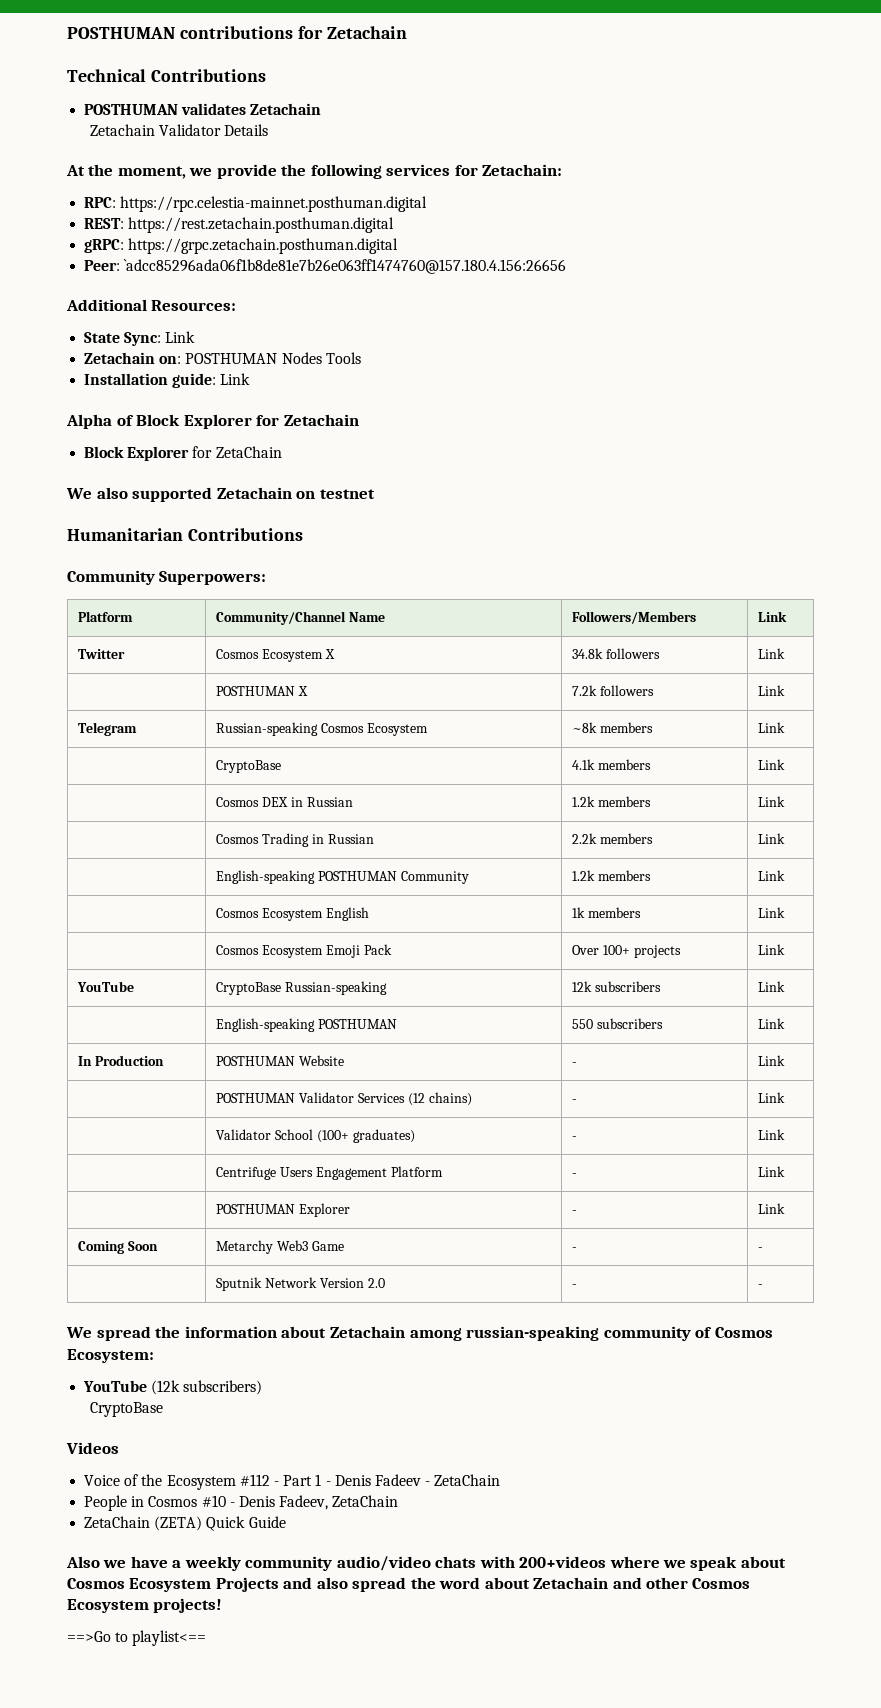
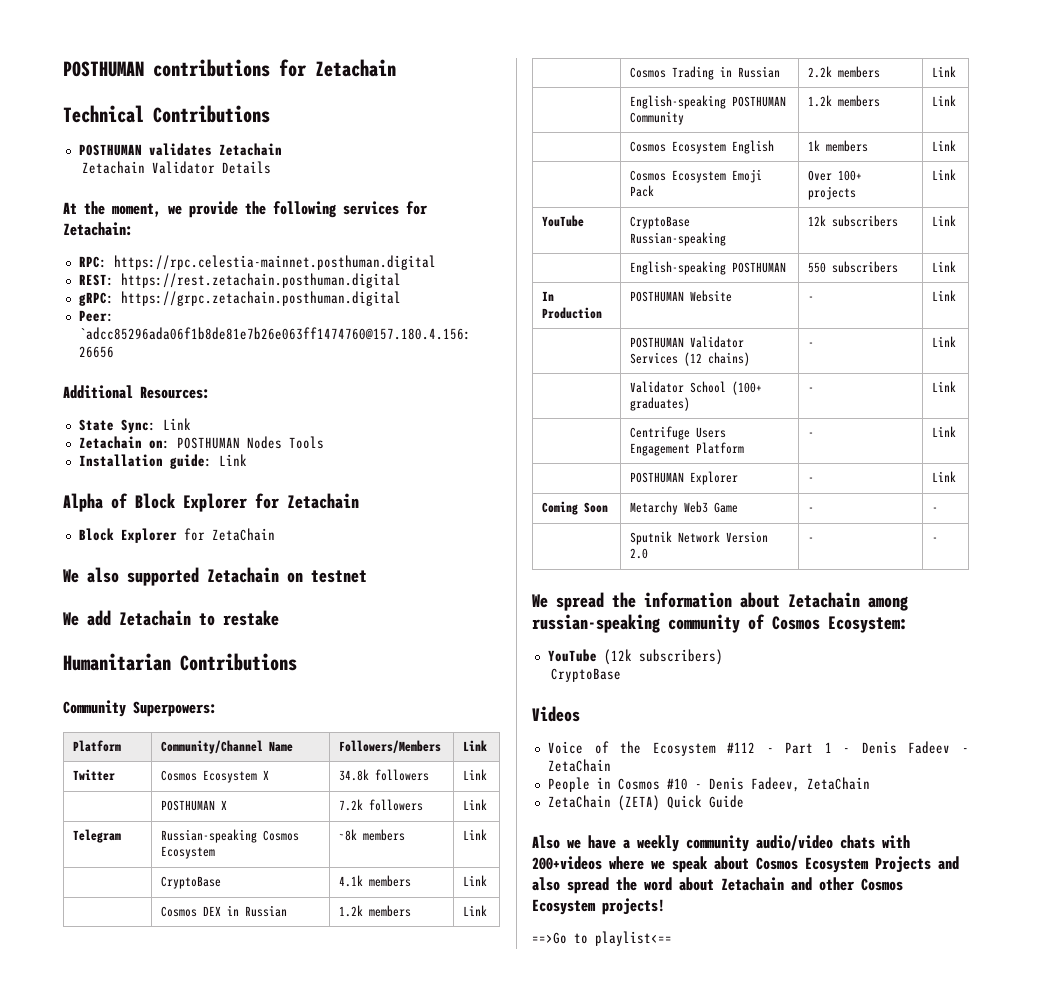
+ We add Zetachain to restake

